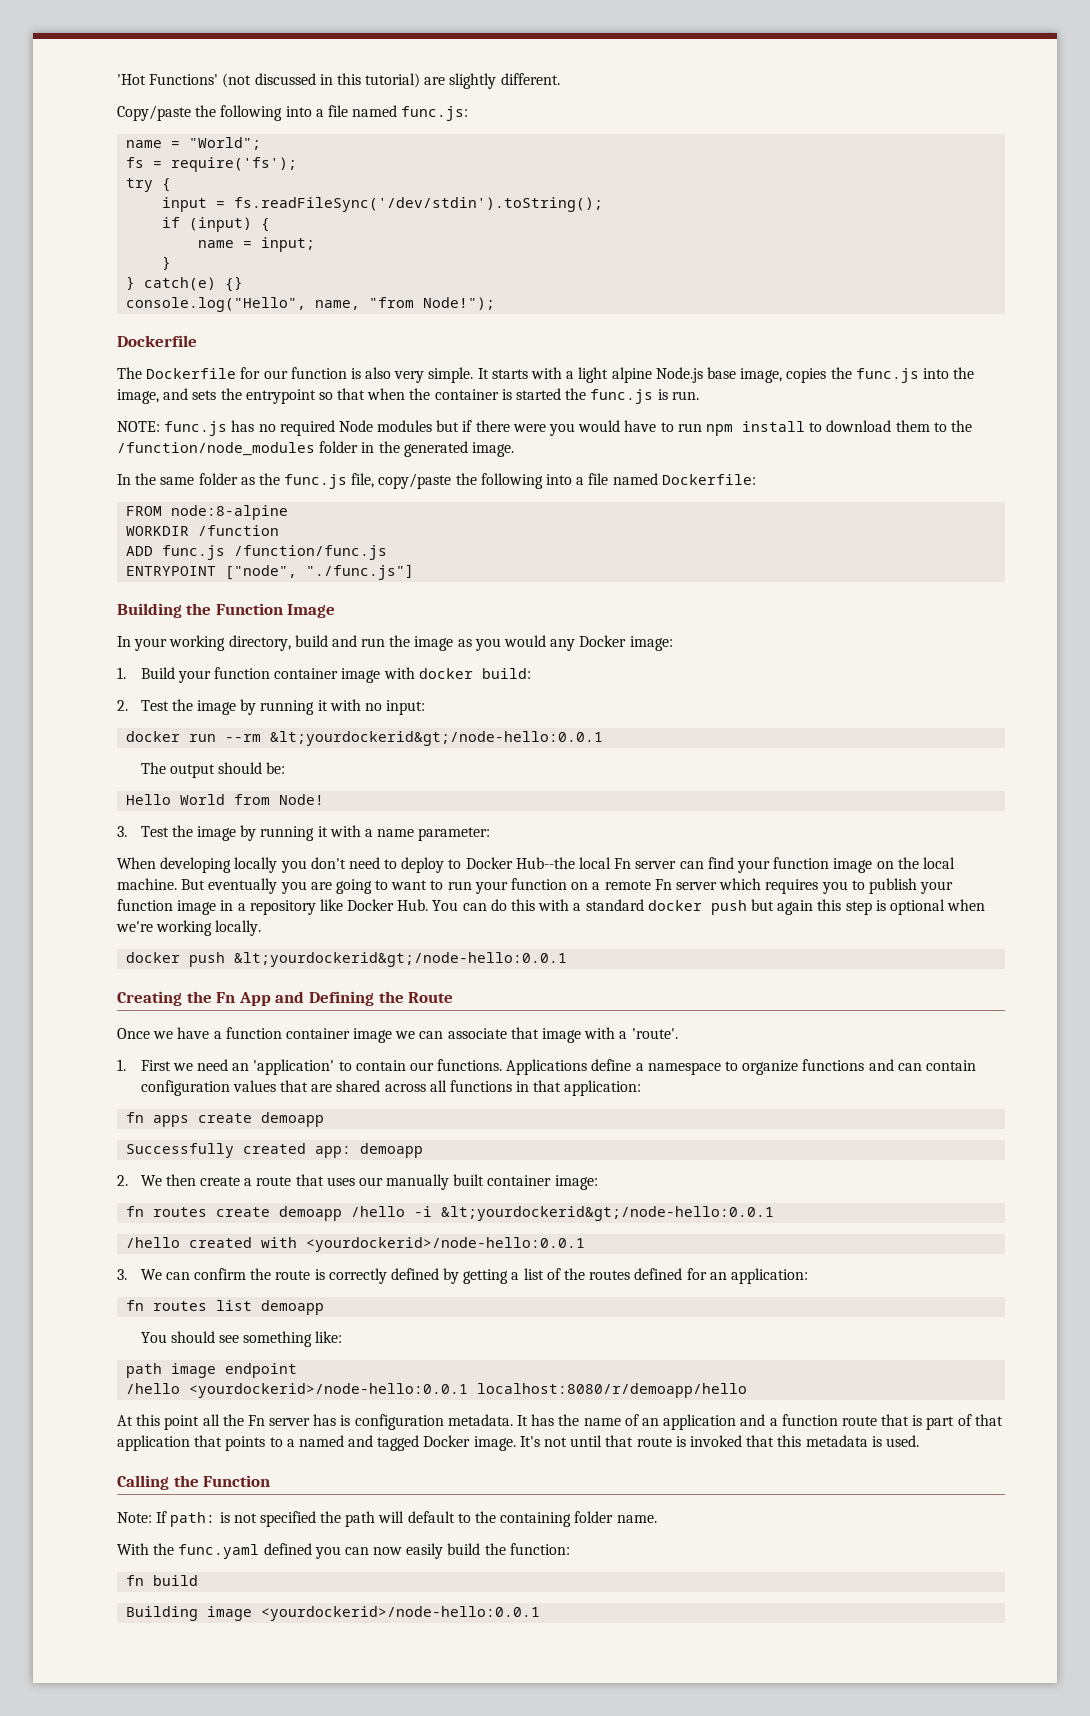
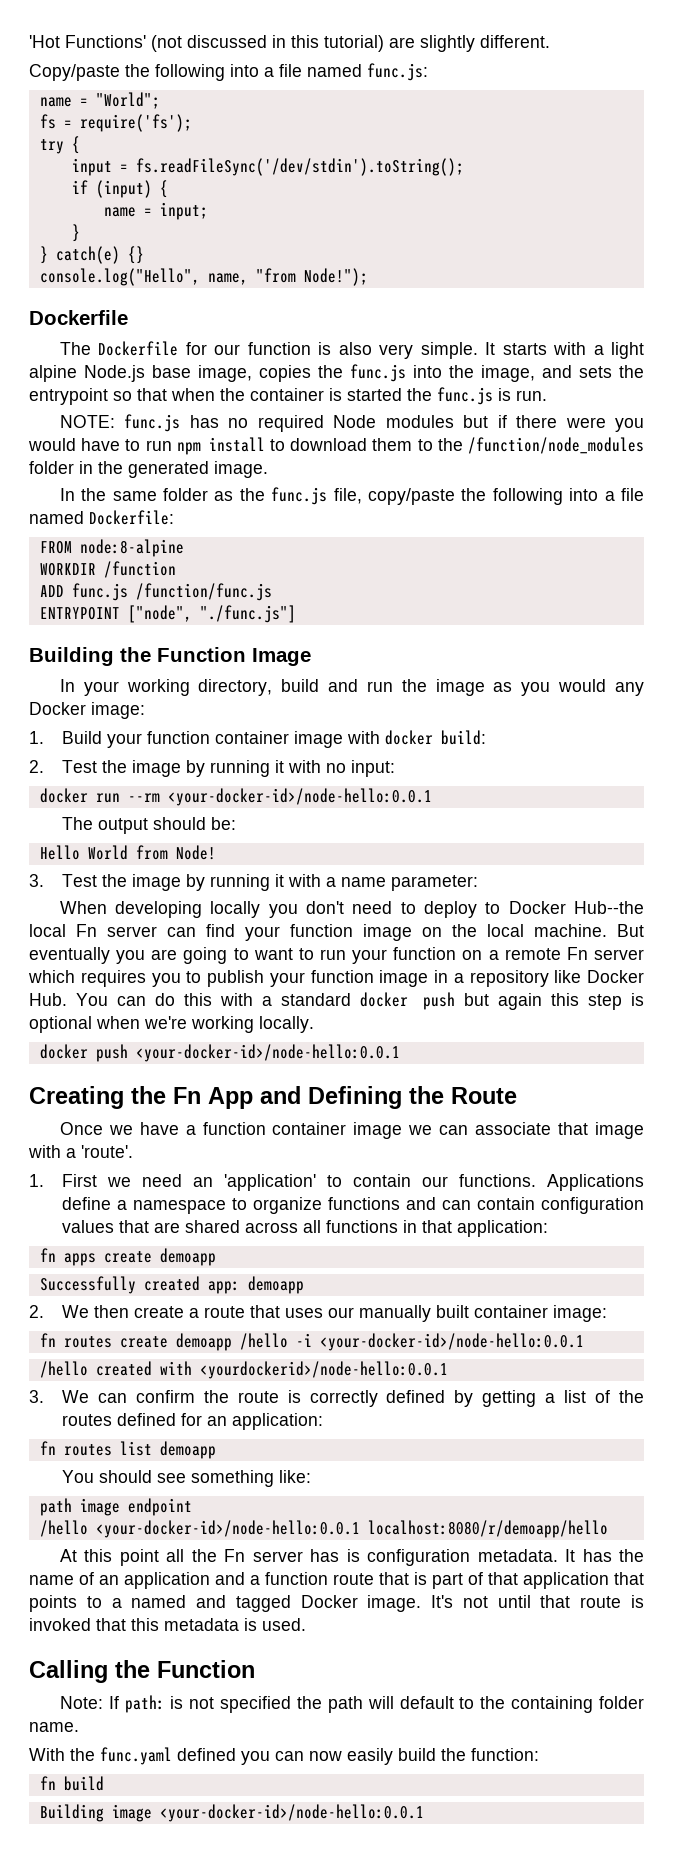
- docker run --rm &lt;yourdockerid&gt;/node-hello:0.0.1
+ docker run --rm <your-docker-id>/node-hello:0.0.1
- docker push &lt;yourdockerid&gt;/node-hello:0.0.1
+ docker push <your-docker-id>/node-hello:0.0.1
- fn routes create demoapp /hello -i &lt;yourdockerid&gt;/node-hello:0.0.1
+ fn routes create demoapp /hello -i <your-docker-id>/node-hello:0.0.1
- /hello <yourdockerid>/node-hello:0.0.1 localhost:8080/r/demoapp/hello
+ /hello <your-docker-id>/node-hello:0.0.1 localhost:8080/r/demoapp/hello
- Building image <yourdockerid>/node-hello:0.0.1
+ Building image <your-docker-id>/node-hello:0.0.1

